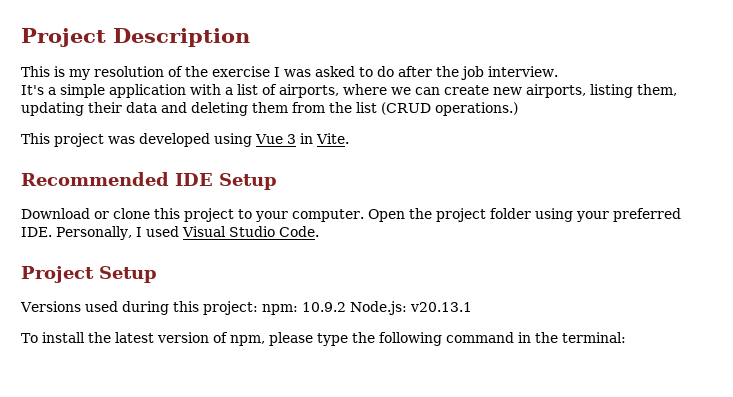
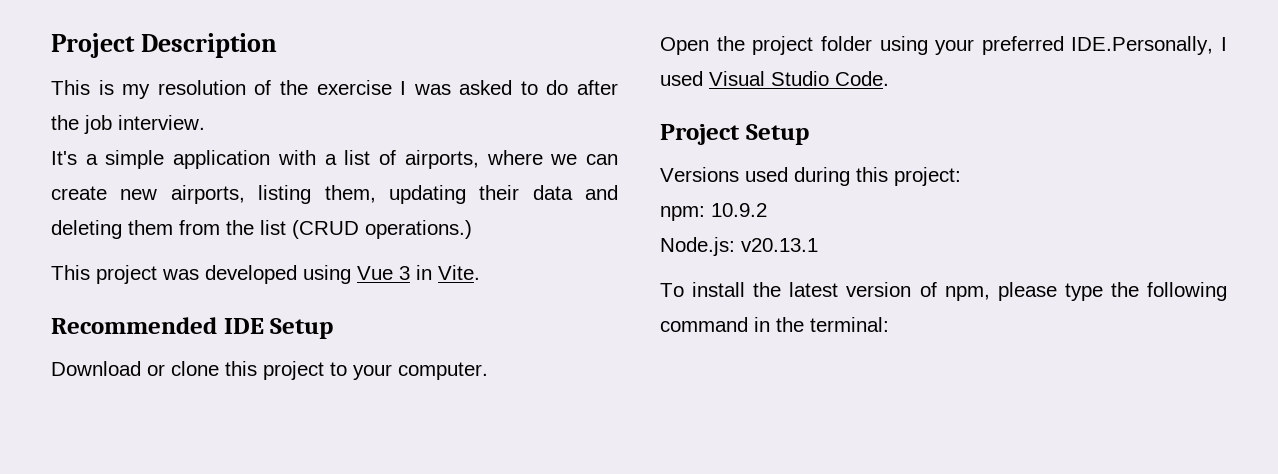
- Download or clone this project to your computer. Open the project folder using your preferred IDE. Personally, I used Visual Studio Code.
+ Download or clone this project to your computer.
+ Open the project folder using your preferred IDE.Personally, I used Visual Studio Code.
- Versions used during this project: npm: 10.9.2 Node.js: v20.13.1
+ Versions used during this project:
+ npm: 10.9.2
+ Node.js: v20.13.1

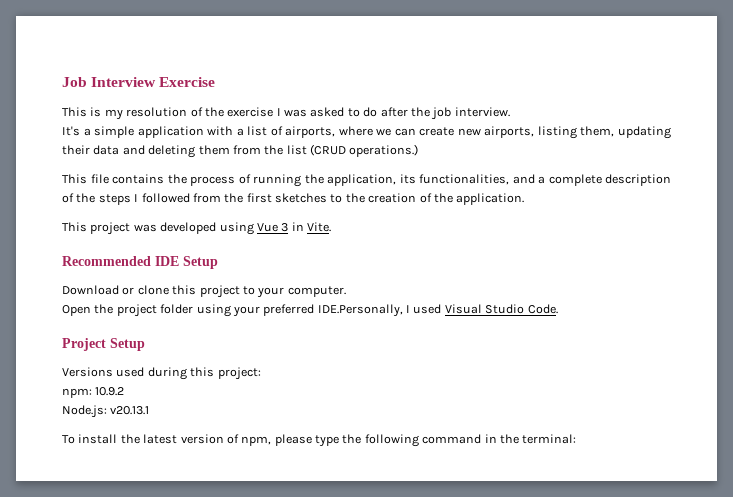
- Project Description
+ Job Interview Exercise
+ This file contains the process of running the application, its functionalities, and a complete description of the steps I followed from the first sketches to the creation of the application.

